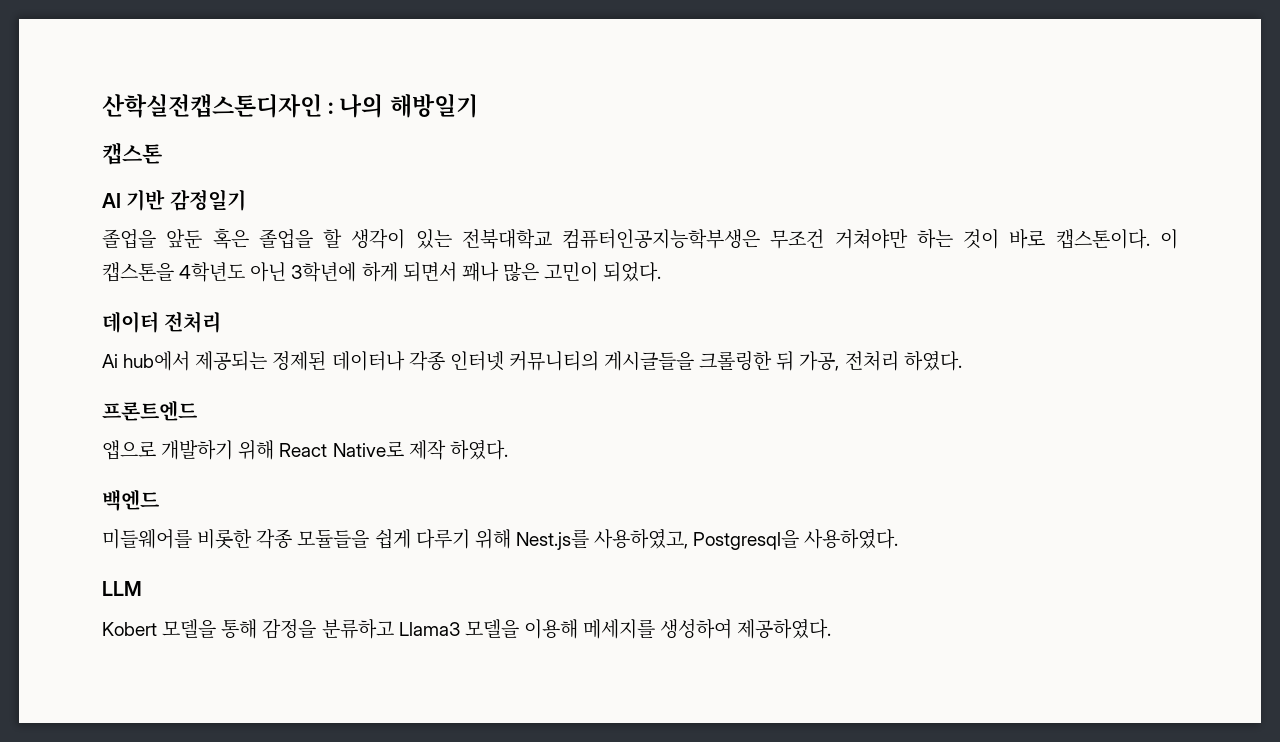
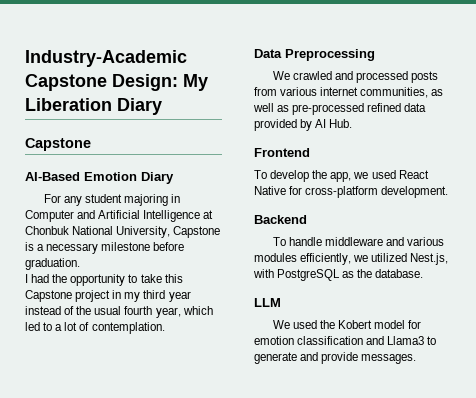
- 산학실전캡스톤디자인 : 나의 해방일기
- 캡스톤
- AI 기반 감정일기
- 졸업을 앞둔 혹은 졸업을 할 생각이 있는 전북대학교 컴퓨터인공지능학부생은 무조건 거쳐야만 하는 것이 바로 캡스톤이다. 이 캡스톤을 4학년도 아닌 3학년에 하게 되면서 꽤나 많은 고민이 되었다.
- 데이터 전처리
- Ai hub에서 제공되는 정제된 데이터나 각종 인터넷 커뮤니티의 게시글들을 크롤링한 뒤 가공, 전처리 하였다.
- 프론트엔드
- 앱으로 개발하기 위해 React Native로 제작 하였다.
- 백엔드
- 미들웨어를 비롯한 각종 모듈들을 쉽게 다루기 위해 Nest.js를 사용하였고, Postgresql을 사용하였다.
+ Industry-Academic Capstone Design: My Liberation Diary
+ Capstone
+ AI-Based Emotion Diary
+ For any student majoring in Computer and Artificial Intelligence at Chonbuk National University, Capstone is a necessary milestone before graduation.
+ I had the opportunity to take this Capstone project in my third year instead of the usual fourth year, which led to a lot of contemplation.
+ Data Preprocessing
+ We crawled and processed posts from various internet communities, as well as pre-processed refined data provided by AI Hub.
+ Frontend
+ To develop the app, we used React Native for cross-platform development.
+ Backend
+ To handle middleware and various modules efficiently, we utilized Nest.js, with PostgreSQL as the database.
  LLM
- Kobert 모델을 통해 감정을 분류하고 Llama3 모델을 이용해 메세지를 생성하여 제공하였다.
+ We used the Kobert model for emotion classification and Llama3 to generate and provide messages.

